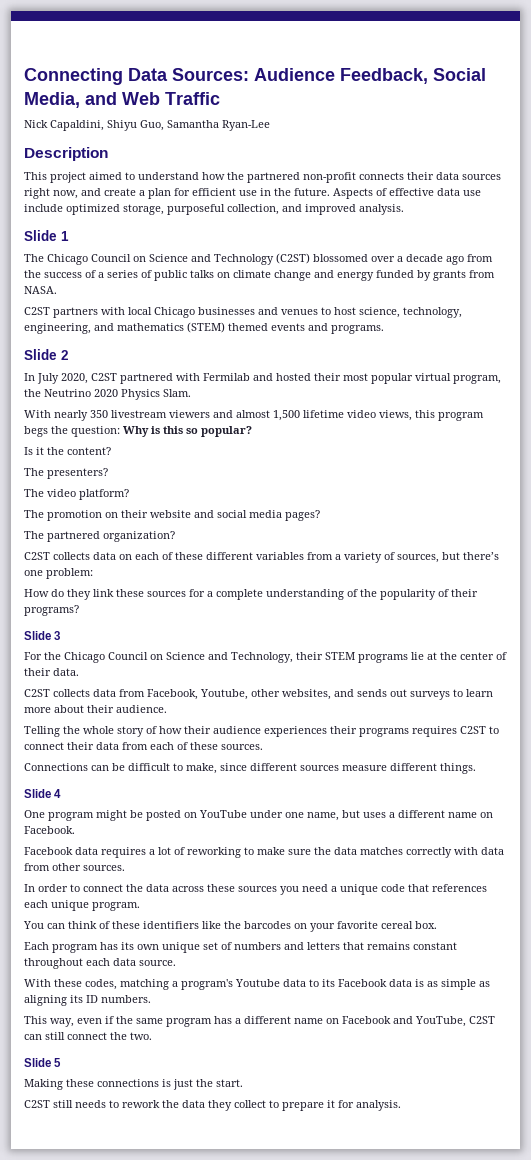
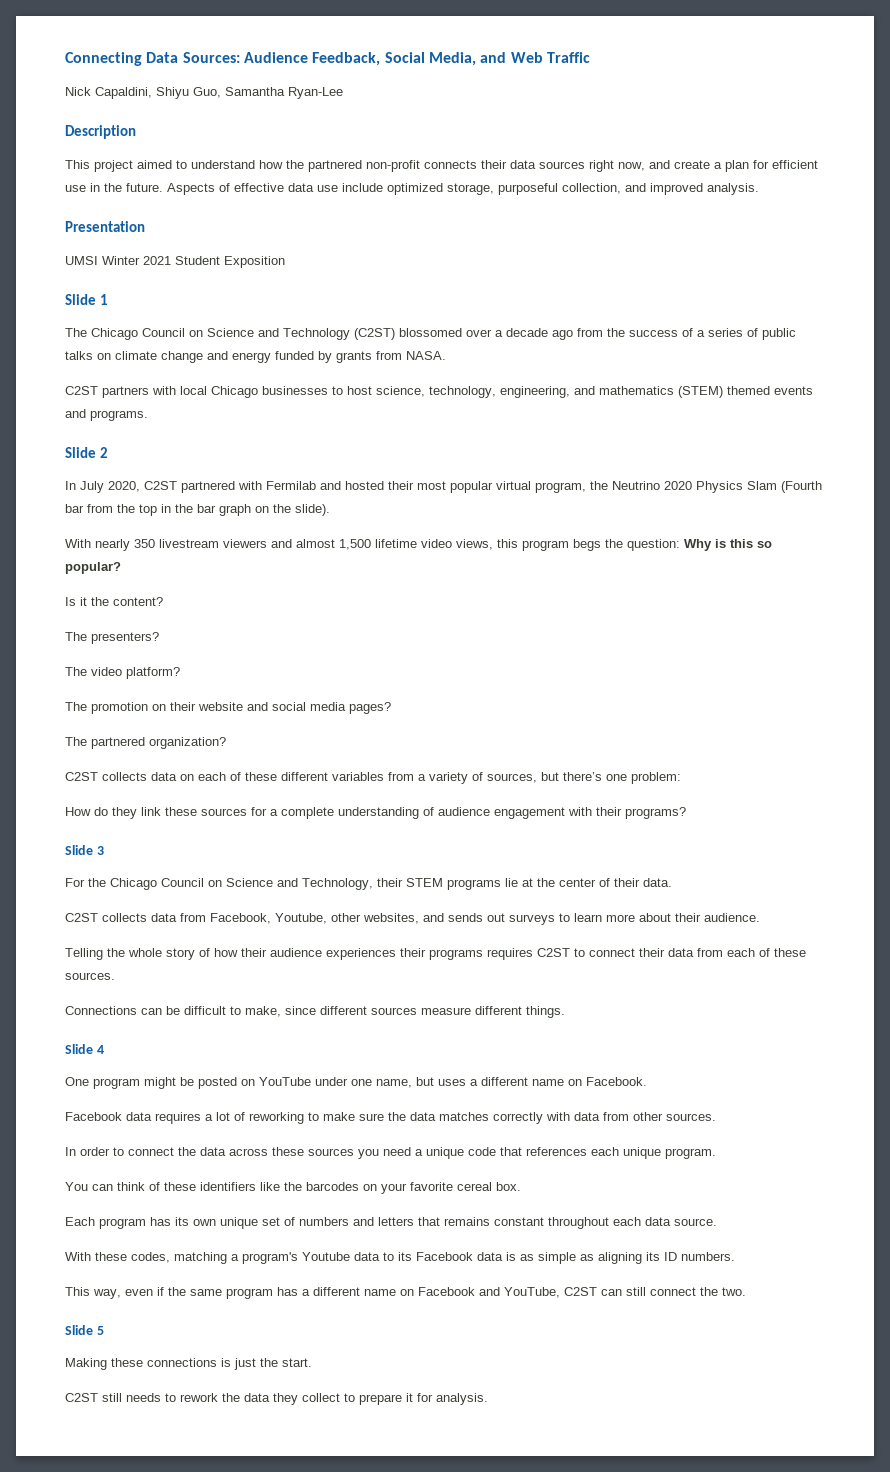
+ Presentation
+ UMSI Winter 2021 Student Exposition
- C2ST partners with local Chicago businesses and venues to host science, technology, engineering, and mathematics (STEM) themed events and programs.
+ C2ST partners with local Chicago businesses to host science, technology, engineering, and mathematics (STEM) themed events and programs.
- In July 2020, C2ST partnered with Fermilab and hosted their most popular virtual program, the Neutrino 2020 Physics Slam.
+ In July 2020, C2ST partnered with Fermilab and hosted their most popular virtual program, the Neutrino 2020 Physics Slam (Fourth bar from the top in the bar graph on the slide).
- How do they link these sources for a complete understanding of the popularity of their programs?
+ How do they link these sources for a complete understanding of audience engagement with their programs?

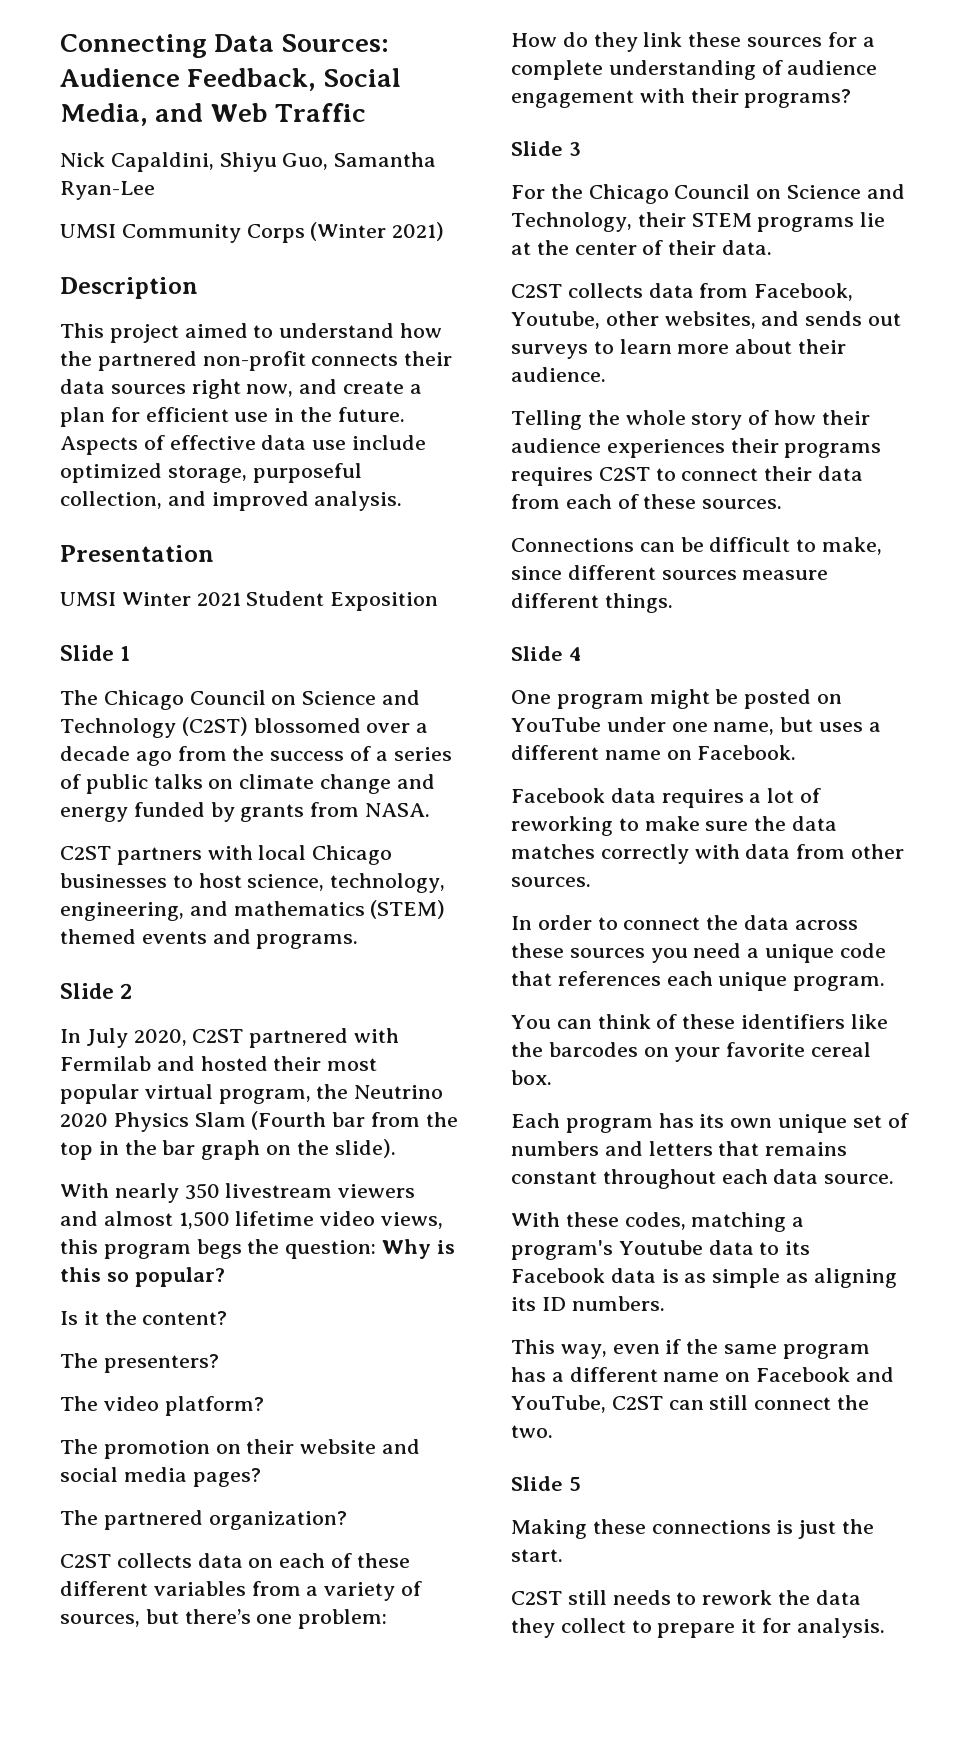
+ UMSI Community Corps (Winter 2021)

